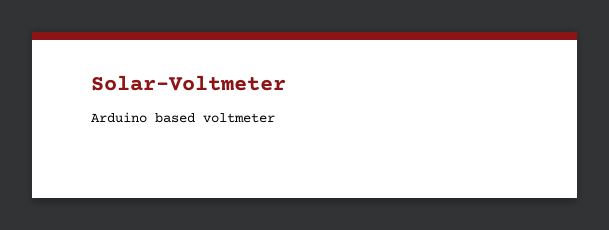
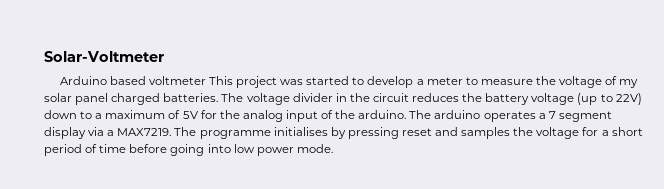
- Arduino based voltmeter
+ Arduino based voltmeter This project was started to develop a meter to measure the voltage of my solar panel charged batteries. The voltage divider in the circuit reduces the battery voltage (up to 22V) down to a maximum of 5V for the analog input of the arduino. The arduino operates a 7 segment display via a MAX7219. The programme initialises by pressing reset and samples the voltage for a short period of time before going into low power mode.

